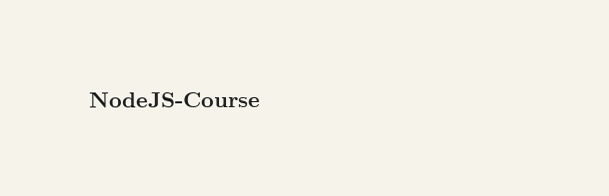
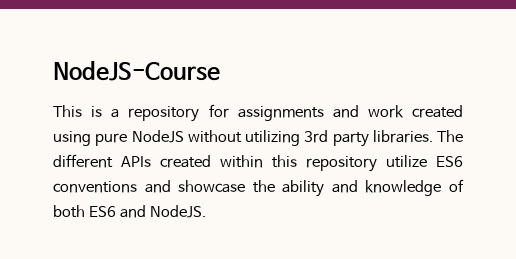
+ This is a repository for assignments and work created using pure NodeJS without utilizing 3rd party libraries. The different APIs created within this repository utilize ES6 conventions and showcase the ability and knowledge of both ES6 and NodeJS.

